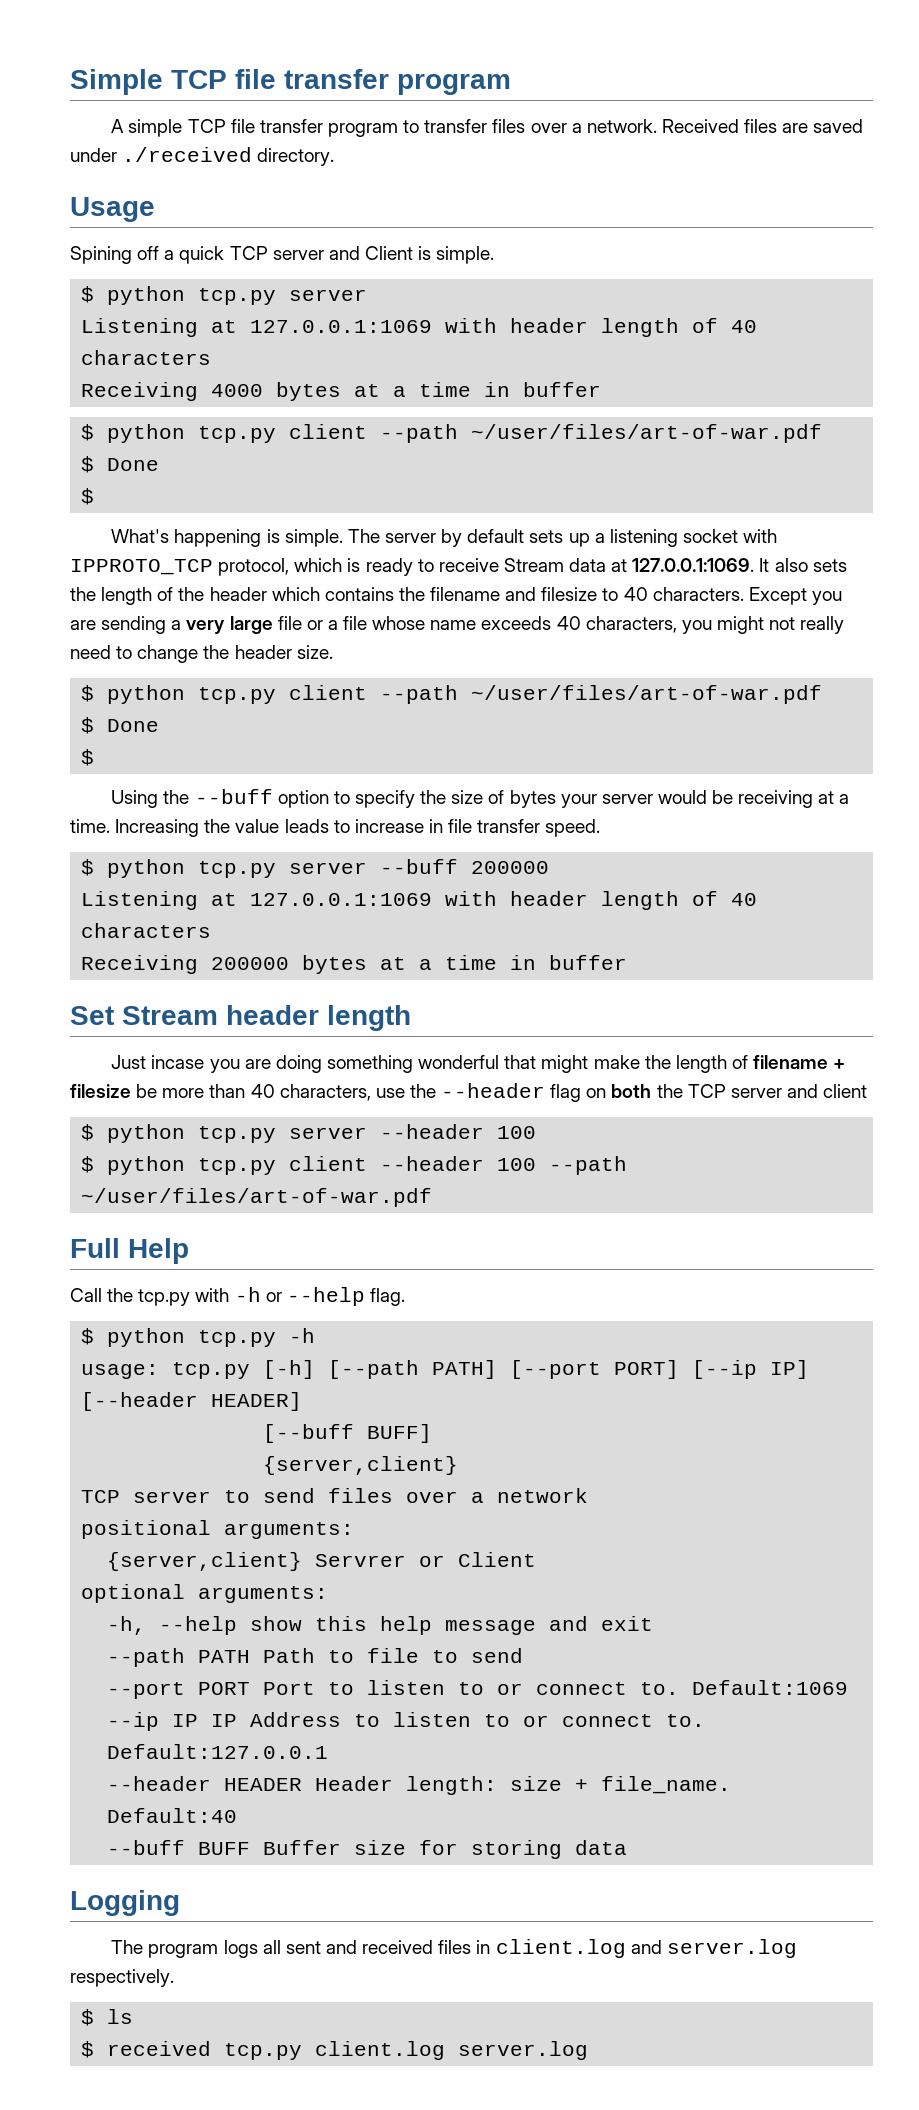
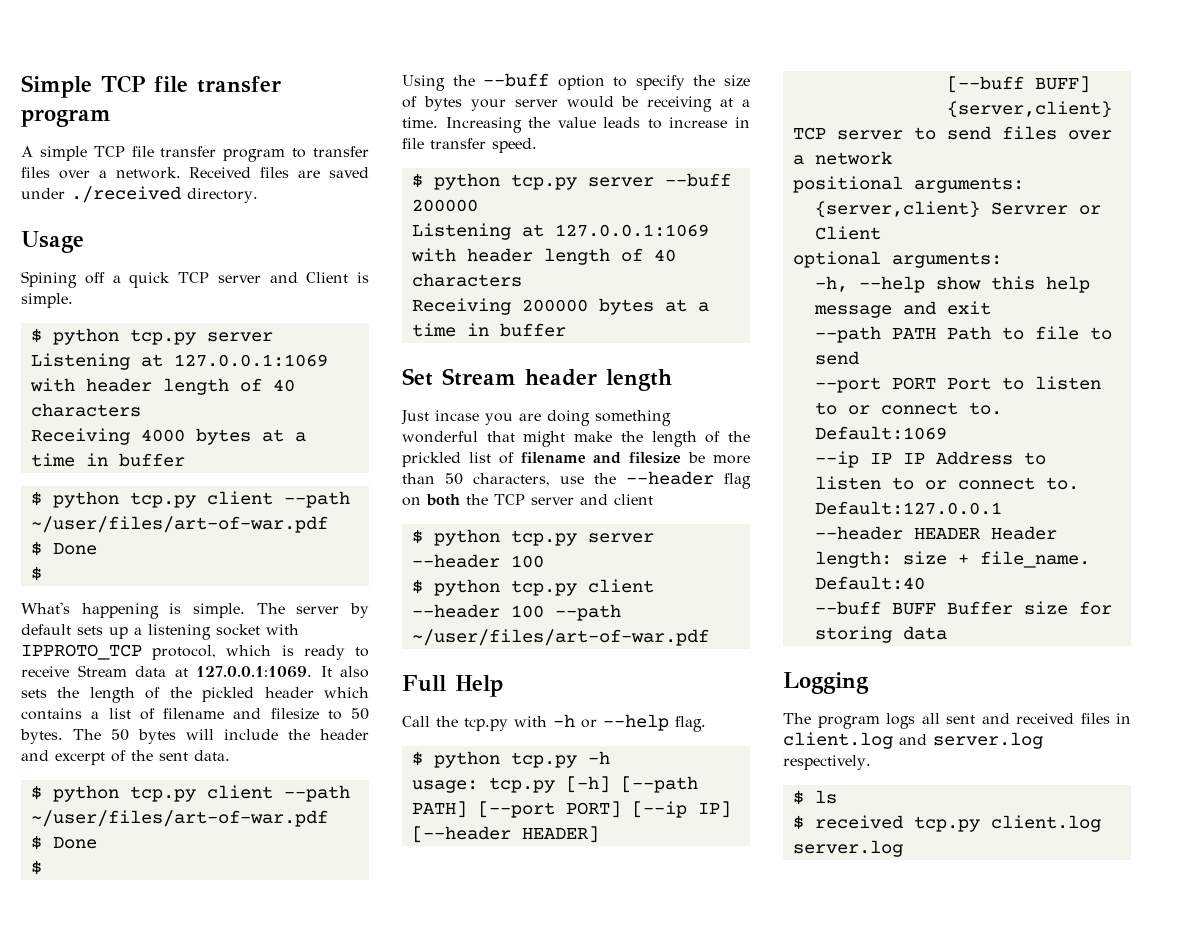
- The server by default sets up a listening socket with IPPROTO_TCP protocol, which is ready to receive Stream data at 127.0.0.1:1069. It also sets the length of the header which contains the filename and filesize to 40 characters. Except you are sending a very large file or a file whose name exceeds 40 characters, you might not really need to change the header size.
+ The server by default sets up a listening socket with IPPROTO_TCP protocol, which is ready to receive Stream data at 127.0.0.1:1069. It also sets the length of the pickled header which contains a list of filename and filesize to 50 bytes. The 50 bytes will include the header and excerpt of the sent data.
- Just incase you are doing something wonderful that might make the length of filename + filesize be more than 40 characters, use the --header flag on both the TCP server and client
+ Just incase you are doing something wonderful that might make the length of the prickled list of filename and filesize be more than 50 characters, use the --header flag on both the TCP server and client

